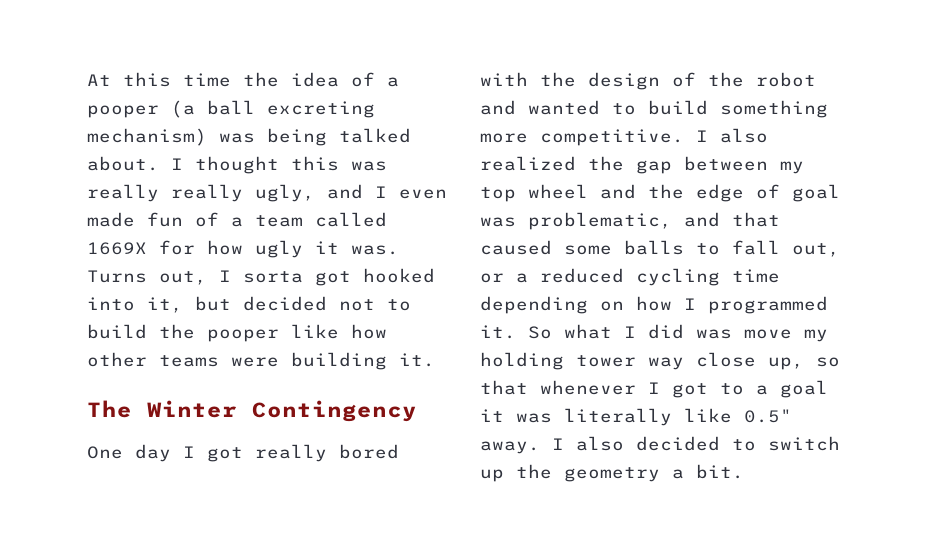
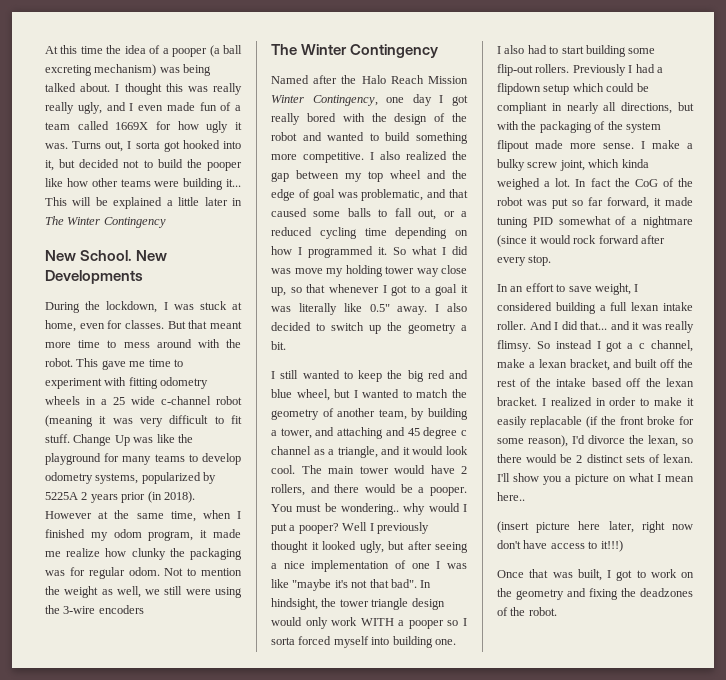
- Turns out, I sorta got hooked into it, but decided not to build the pooper like how other teams were building it.
+ Turns out, I sorta got hooked into it, but decided not to build the pooper like how other teams were building it... This will be explained a little later in The Winter Contingency
+ New School. New Developments
+ During the lockdown, I was stuck at home, even for classes. But that meant more time to mess around with the robot. This gave me time to experiment with fitting odometry wheels in a 25 wide c-channel robot (meaning it was very difficult to fit stuff. Change Up was like the playground for many teams to develop odometry systems, popularized by 5225A 2 years prior (in 2018). However at the same time, when I finished my odom program, it made me realize how clunky the packaging was for regular odom. Not to mention the weight as well, we still were using the 3-wire encoders
  The Winter Contingency
- One day I got really bored with the design of the robot and wanted to build something more competitive.
+ Named after the Halo Reach Mission Winter Contingency, one day I got really bored with the design of the robot and wanted to build something more competitive.
+ I still wanted to keep the big red and blue wheel, but I wanted to match the geometry of another team, by building a tower, and attaching and 45 degree c channel as a triangle, and it would look cool. The main tower would have 2 rollers, and there would be a pooper. You must be wondering.. why would I put a pooper? Well I previously thought it looked ugly, but after seeing a nice implementation of one I was like "maybe it's not that bad". In hindsight, the tower triangle design would only work WITH a pooper so I sorta forced myself into building one.
+ I also had to start building some flip-out rollers. Previously I had a flipdown setup which could be compliant in nearly all directions, but with the packaging of the system flipout made more sense. I make a bulky screw joint, which kinda weighed a lot. In fact the CoG of the robot was put so far forward, it made tuning PID somewhat of a nightmare (since it would rock forward after every stop.
+ In an effort to save weight, I considered building a full lexan intake roller. And I did that... and it was really flimsy. So instead I got a c channel, make a lexan bracket, and built off the rest of the intake based off the lexan bracket. I realized in order to make it easily replacable (if the front broke for some reason), I'd divorce the lexan, so there would be 2 distinct sets of lexan. I'll show you a picture on what I mean here..
+ (insert picture here later, right now don't have access to it!!!)
+ Once that was built, I got to work on the geometry and fixing the deadzones of the robot.

